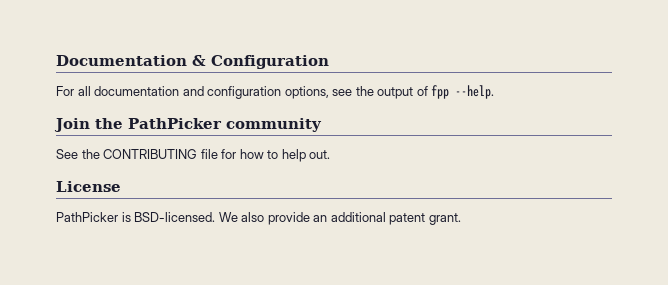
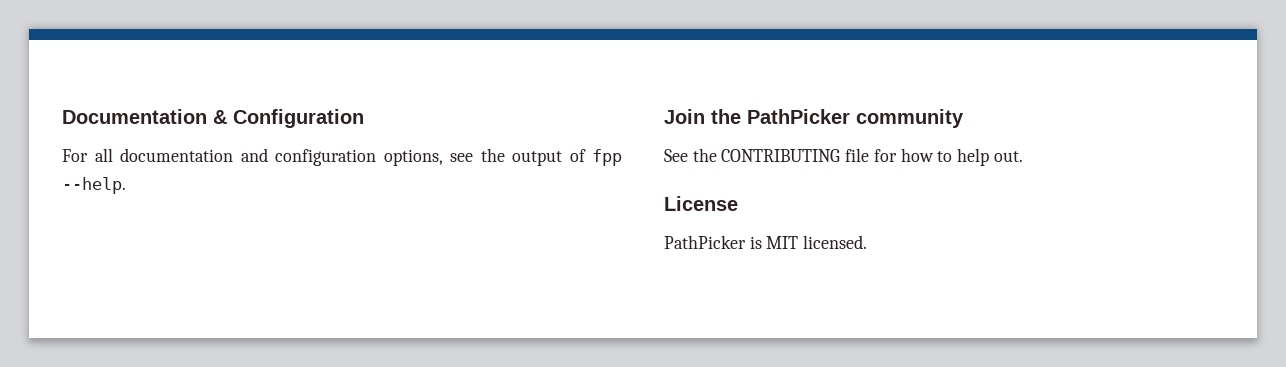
- PathPicker is BSD-licensed. We also provide an additional patent grant.
+ PathPicker is MIT licensed.

